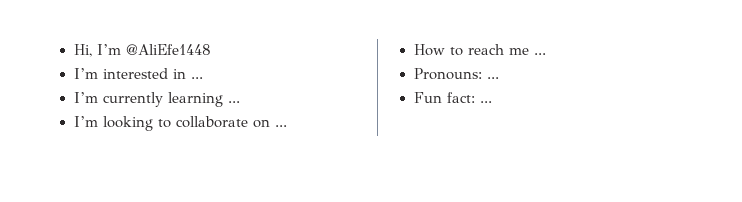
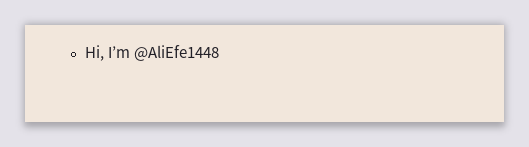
- I’m interested in ...
- I’m currently learning ...
- I’m looking to collaborate on ...
- How to reach me ...
- Pronouns: ...
- Fun fact: ...

